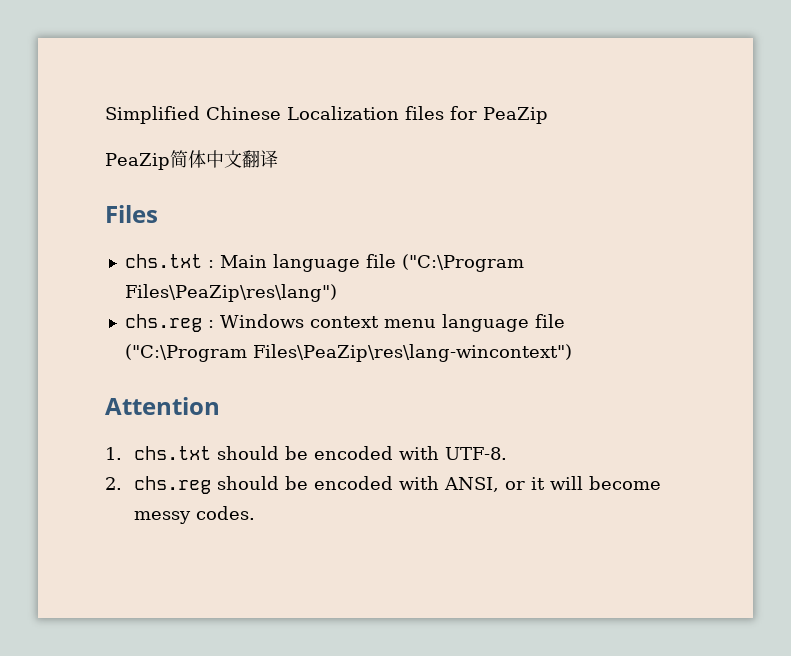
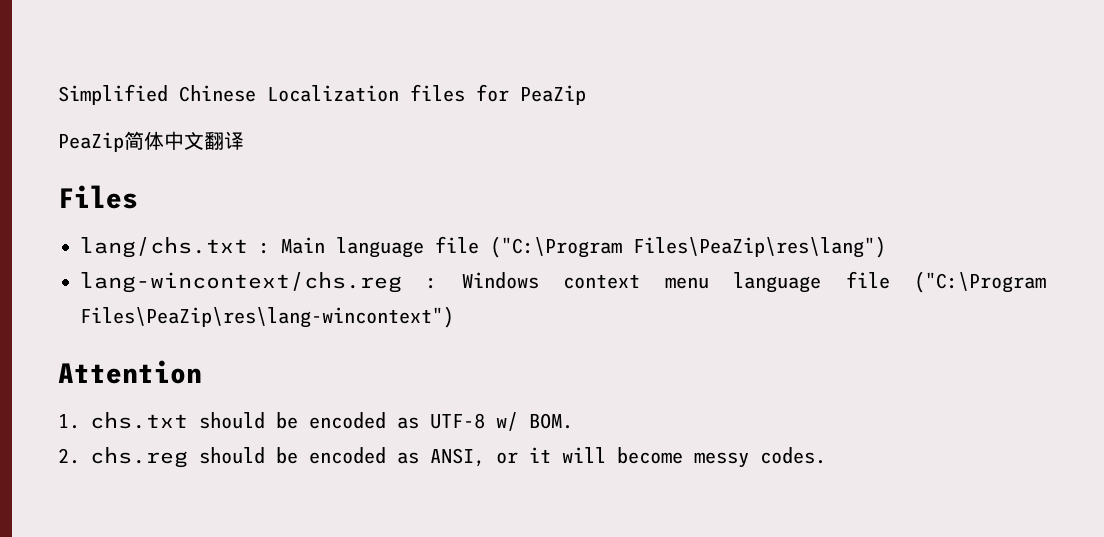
- chs.txt : Main language file ("C:\Program Files\PeaZip\res\lang")
+ lang/chs.txt : Main language file ("C:\Program Files\PeaZip\res\lang")
- chs.reg : Windows context menu language file ("C:\Program Files\PeaZip\res\lang-wincontext")
+ lang-wincontext/chs.reg : Windows context menu language file ("C:\Program Files\PeaZip\res\lang-wincontext")
- 1. chs.txt should be encoded with UTF-8.
+ 1. chs.txt should be encoded as UTF-8 w/ BOM.
- 2. chs.reg should be encoded with ANSI, or it will become messy codes.
+ 2. chs.reg should be encoded as ANSI, or it will become messy codes.

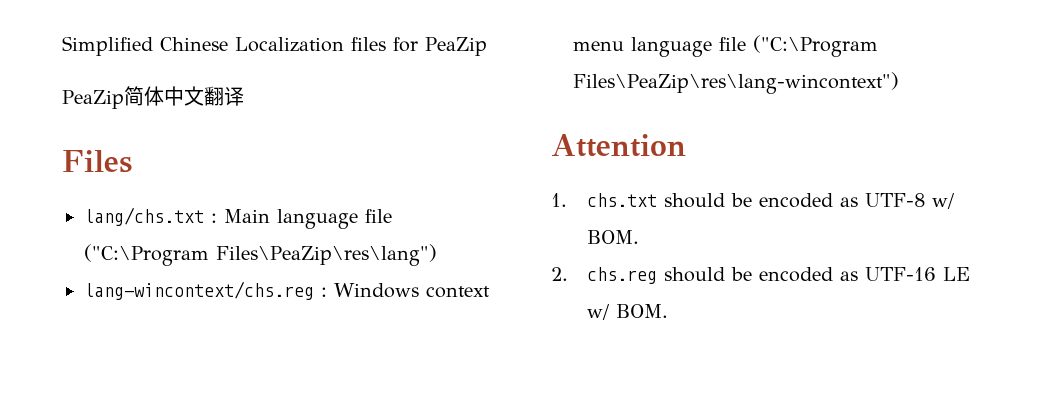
- 2. chs.reg should be encoded as ANSI, or it will become messy codes.
+ 2. chs.reg should be encoded as UTF-16 LE w/ BOM.

